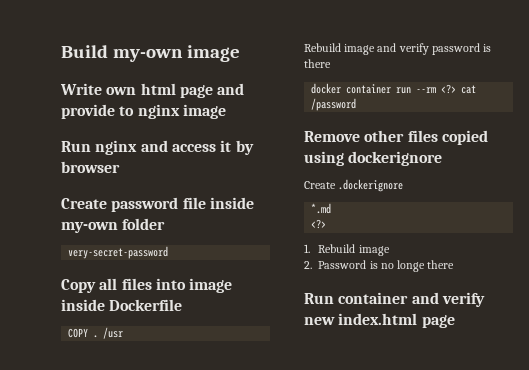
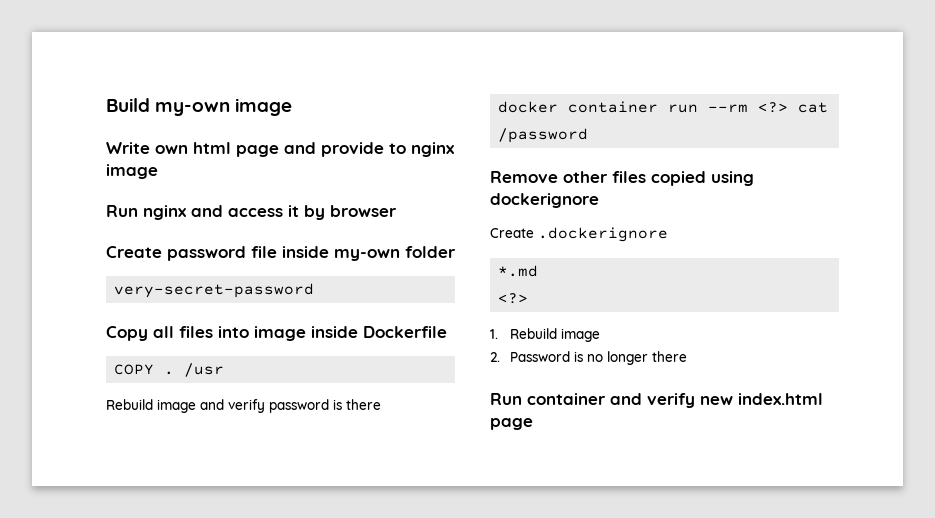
- 2. Password is no longe there
+ 2. Password is no longer there

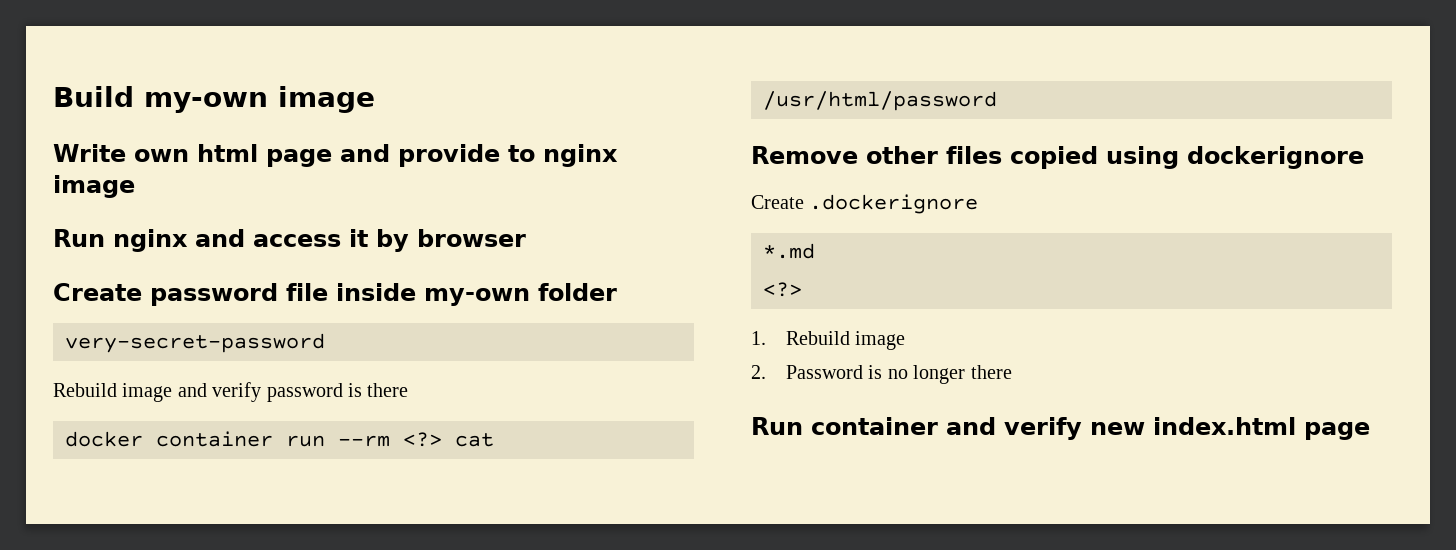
- Copy all files into image inside Dockerfile
- COPY . /usr
- docker container run --rm <?> cat /password
+ docker container run --rm <?> cat /usr/html/password

